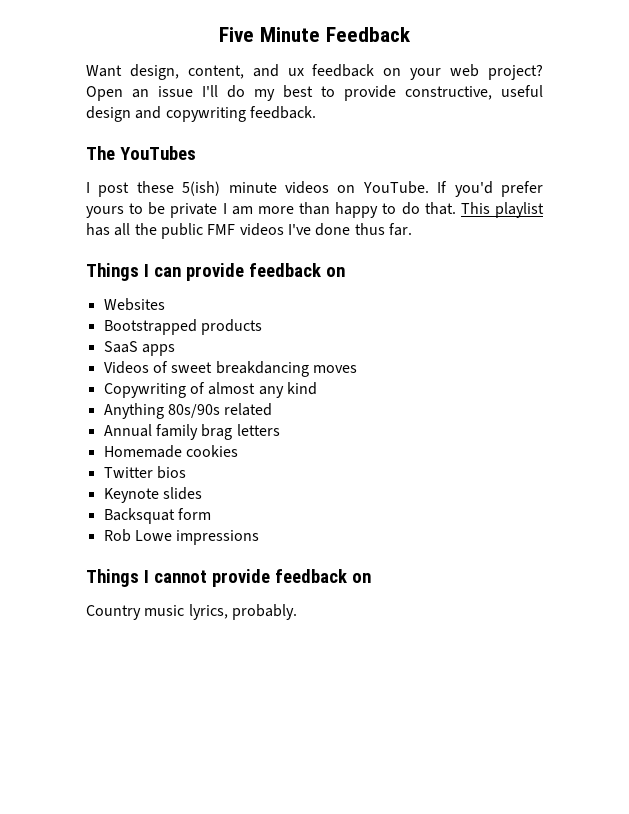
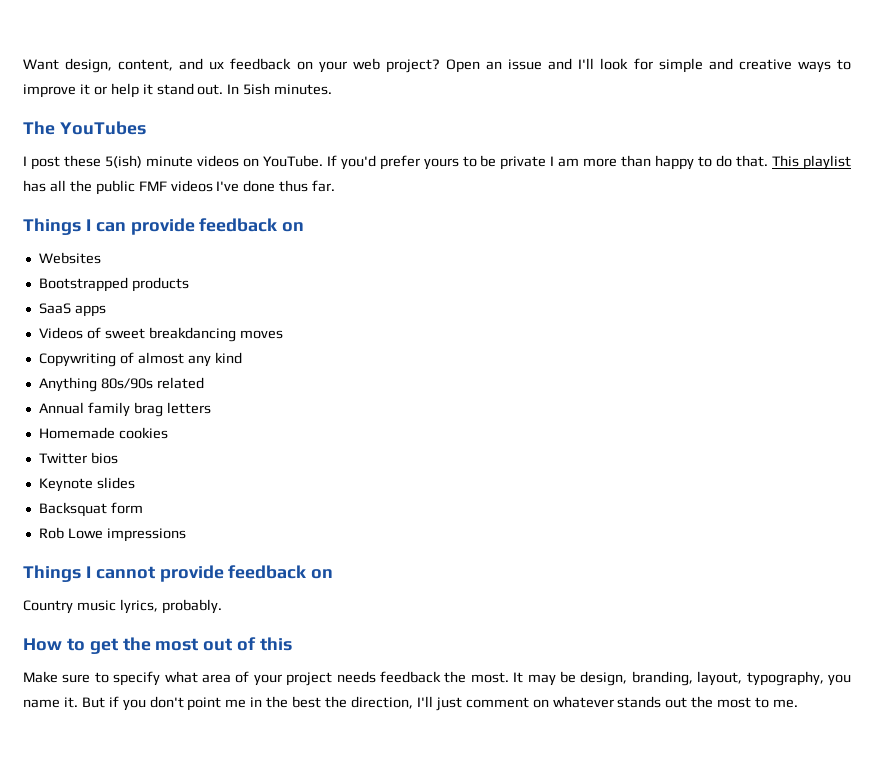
- Five Minute Feedback
- Open an issue I'll do my best to provide constructive, useful design and copywriting feedback.
+ Open an issue and I'll look for simple and creative ways to improve it or help it stand out. In 5ish minutes.
+ How to get the most out of this
+ Make sure to specify what area of your project needs feedback the most. It may be design, branding, layout, typography, you name it. But if you don't point me in the best the direction, I'll just comment on whatever stands out the most to me.

